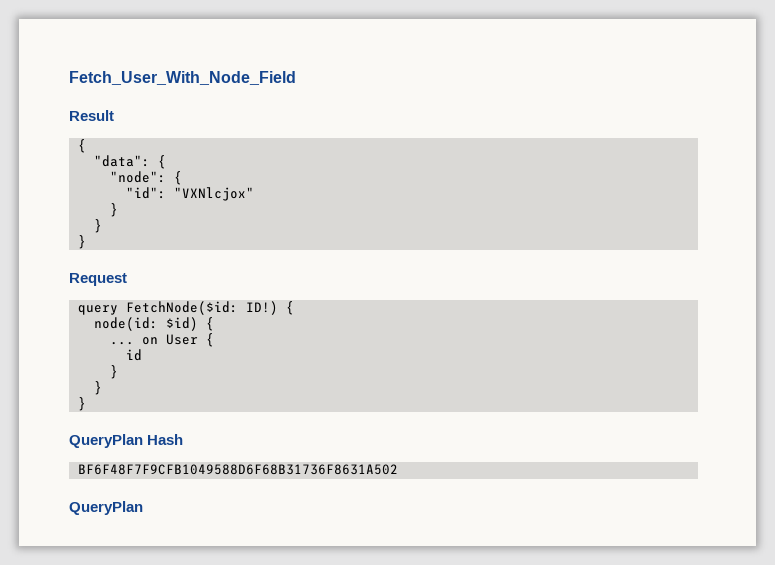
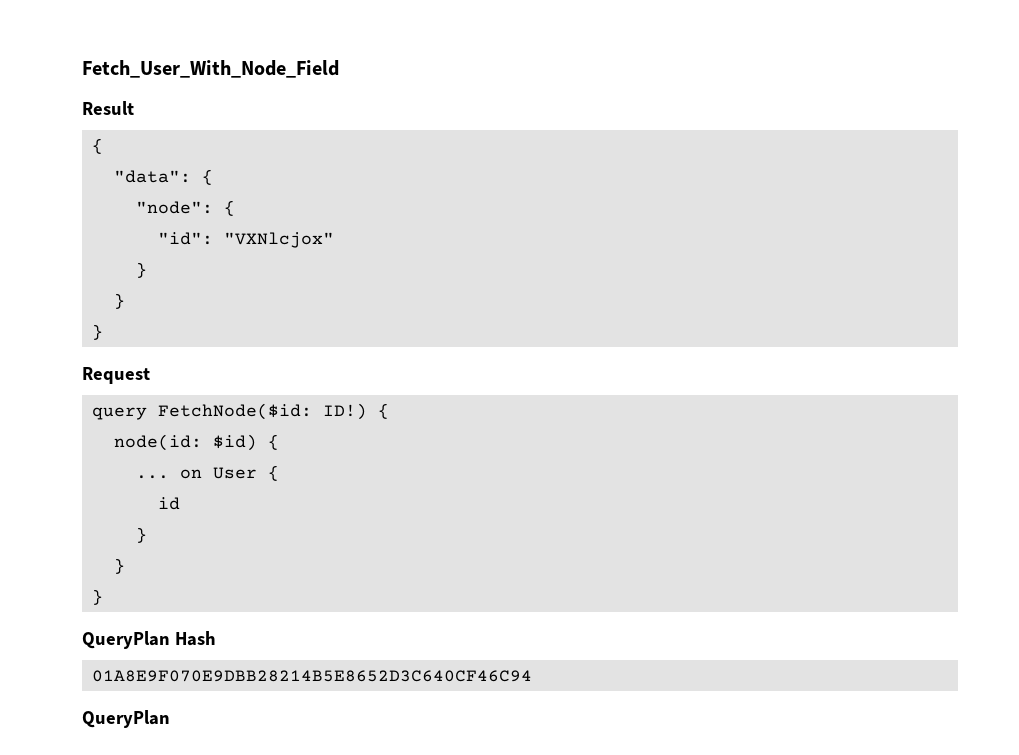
- BF6F48F7F9CFB1049588D6F68B31736F8631A502
+ 01A8E9F070E9DBB28214B5E8652D3C640CF46C94

